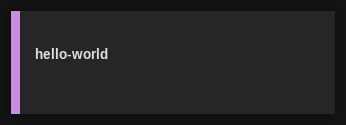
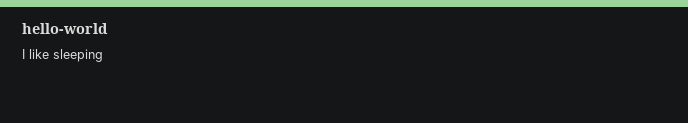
+ I like sleeping

